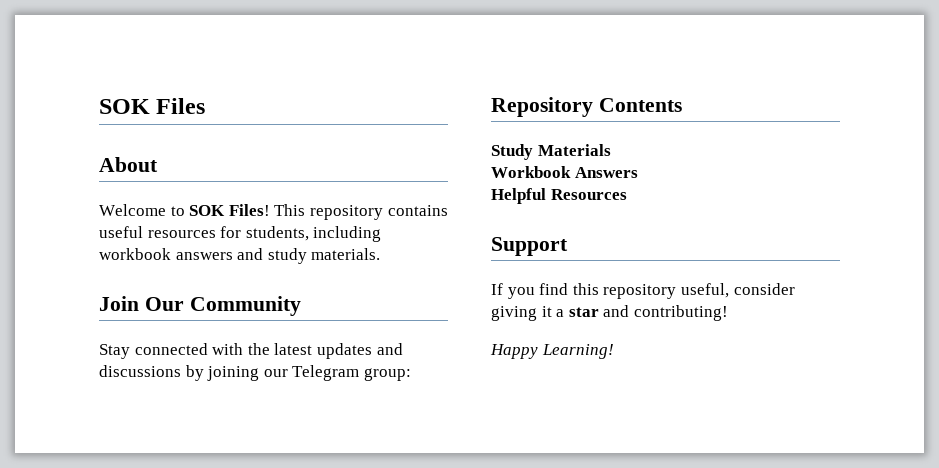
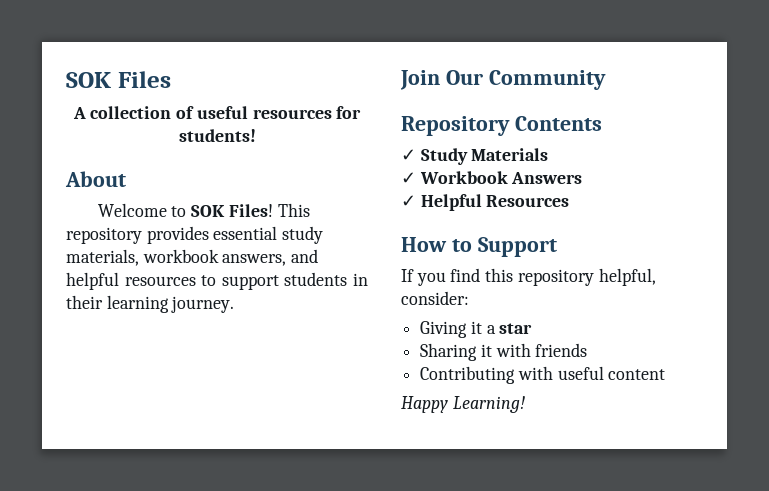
+ A collection of useful resources for students!
- This repository contains useful resources for students, including workbook answers and study materials.
+ This repository provides essential study materials, workbook answers, and helpful resources to support students in their learning journey.
  Join Our Community
- Stay connected with the latest updates and discussions by joining our Telegram group:
- Study Materials
+ ✓ Study Materials
- Workbook Answers
+ ✓ Workbook Answers
- Helpful Resources
+ ✓ Helpful Resources
- Support
+ How to Support
- If you find this repository useful, consider giving it a star and contributing!
+ If you find this repository helpful, consider:
+ Giving it a star
+ Sharing it with friends
+ Contributing with useful content

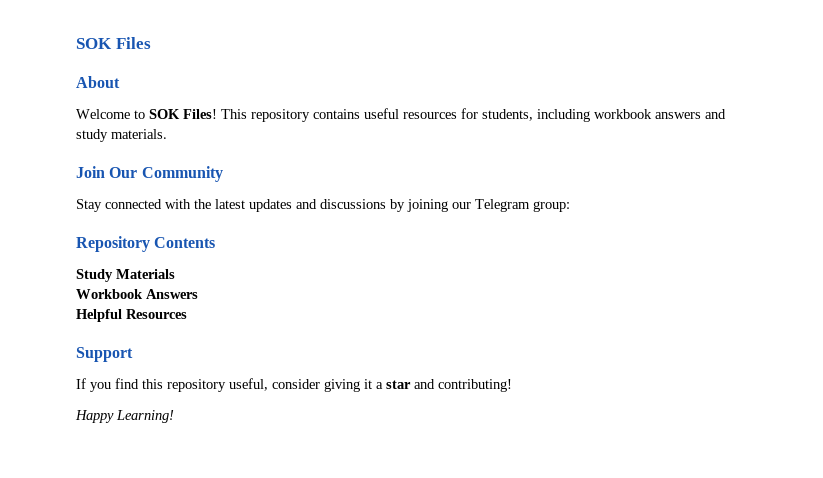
- A collection of useful resources for students!
- This repository provides essential study materials, workbook answers, and helpful resources to support students in their learning journey.
+ This repository contains useful resources for students, including workbook answers and study materials.
  Join Our Community
+ Stay connected with the latest updates and discussions by joining our Telegram group:
- ✓ Study Materials
+ Study Materials
- ✓ Workbook Answers
+ Workbook Answers
- ✓ Helpful Resources
+ Helpful Resources
- How to Support
+ Support
- If you find this repository helpful, consider:
- Giving it a star
- Sharing it with friends
- Contributing with useful content
+ If you find this repository useful, consider giving it a star and contributing!

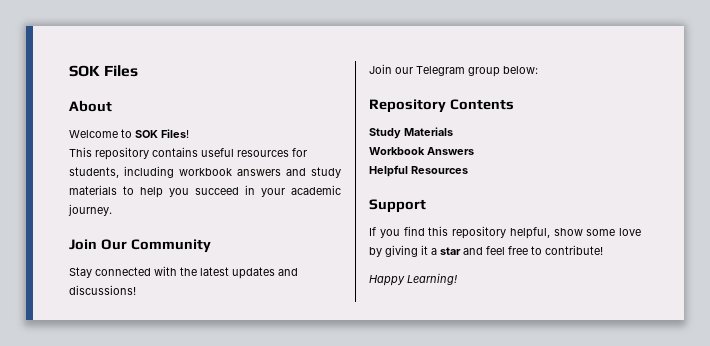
- Welcome to SOK Files! This repository contains useful resources for students, including workbook answers and study materials.
+ Welcome to SOK Files!
+ This repository contains useful resources for students, including workbook answers and study materials to help you succeed in your academic journey.
- Stay connected with the latest updates and discussions by joining our Telegram group:
+ Stay connected with the latest updates and discussions!
+ Join our Telegram group below:
- If you find this repository useful, consider giving it a star and contributing!
+ If you find this repository helpful, show some love by giving it a star and feel free to contribute!

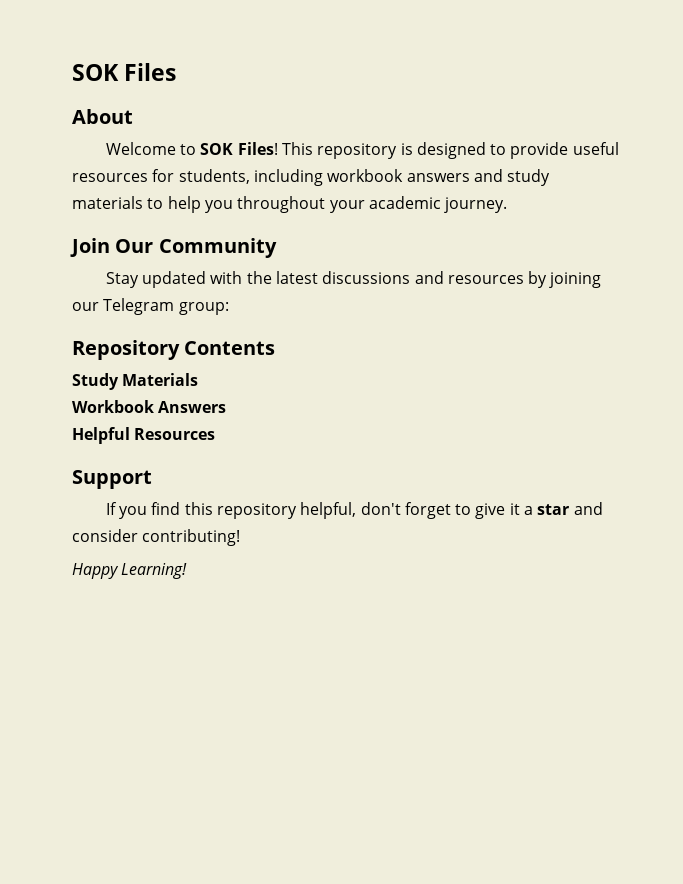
- Welcome to SOK Files!
- This repository contains useful resources for students, including workbook answers and study materials to help you succeed in your academic journey.
+ Welcome to SOK Files! This repository is designed to provide useful resources for students, including workbook answers and study materials to help you throughout your academic journey.
- Stay connected with the latest updates and discussions!
- Join our Telegram group below:
+ Stay updated with the latest discussions and resources by joining our Telegram group:
- If you find this repository helpful, show some love by giving it a star and feel free to contribute!
+ If you find this repository helpful, don't forget to give it a star and consider contributing!

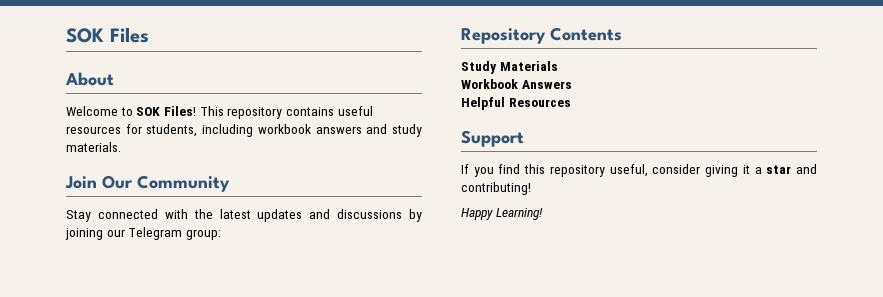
- This repository is designed to provide useful resources for students, including workbook answers and study materials to help you throughout your academic journey.
+ This repository contains useful resources for students, including workbook answers and study materials.
- Stay updated with the latest discussions and resources by joining our Telegram group:
+ Stay connected with the latest updates and discussions by joining our Telegram group:
- If you find this repository helpful, don't forget to give it a star and consider contributing!
+ If you find this repository useful, consider giving it a star and contributing!

